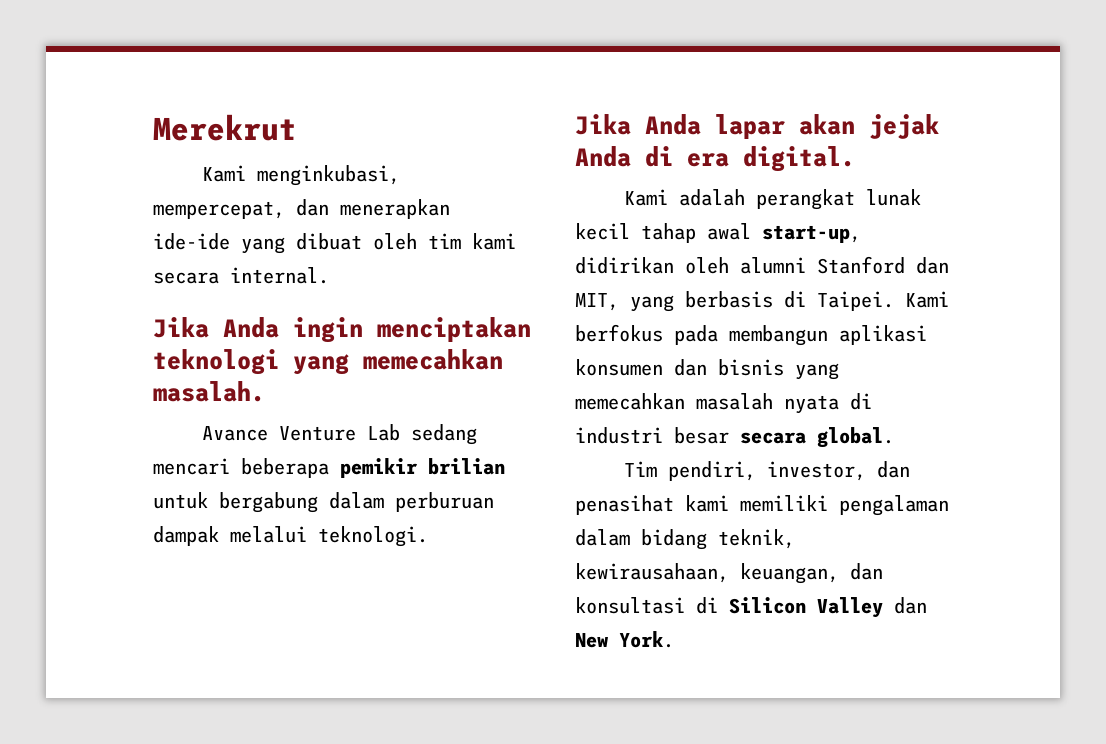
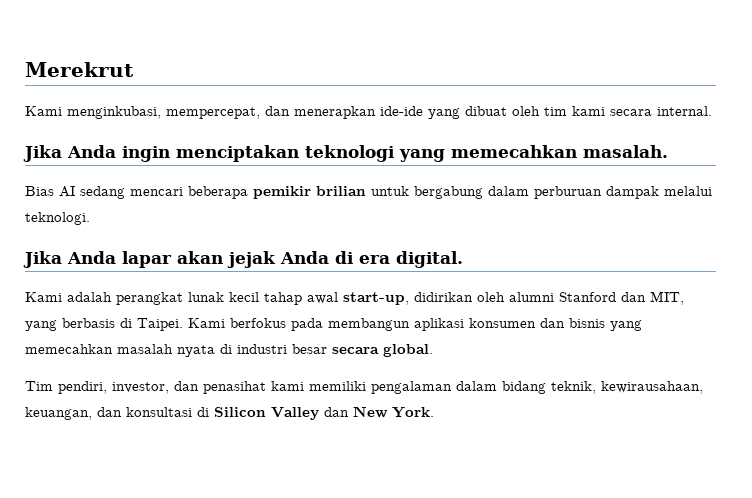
- Avance Venture Lab sedang mencari beberapa pemikir brilian untuk bergabung dalam perburuan dampak melalui teknologi.
+ Bias AI sedang mencari beberapa pemikir brilian untuk bergabung dalam perburuan dampak melalui teknologi.

